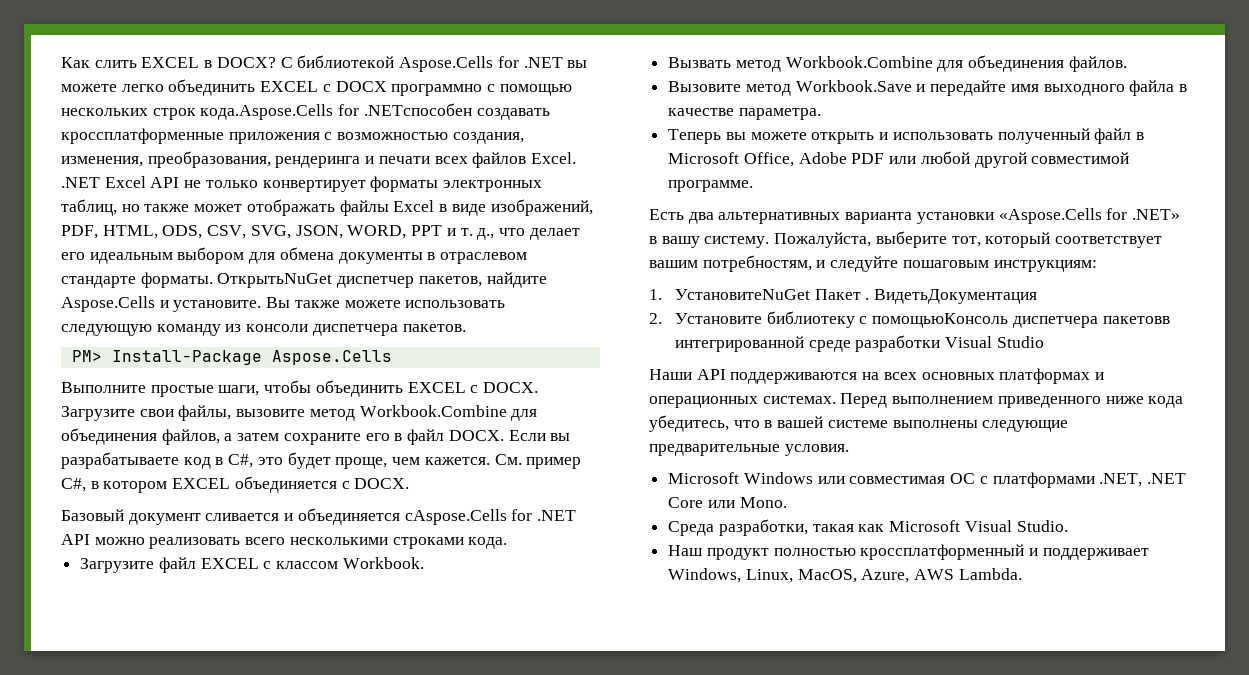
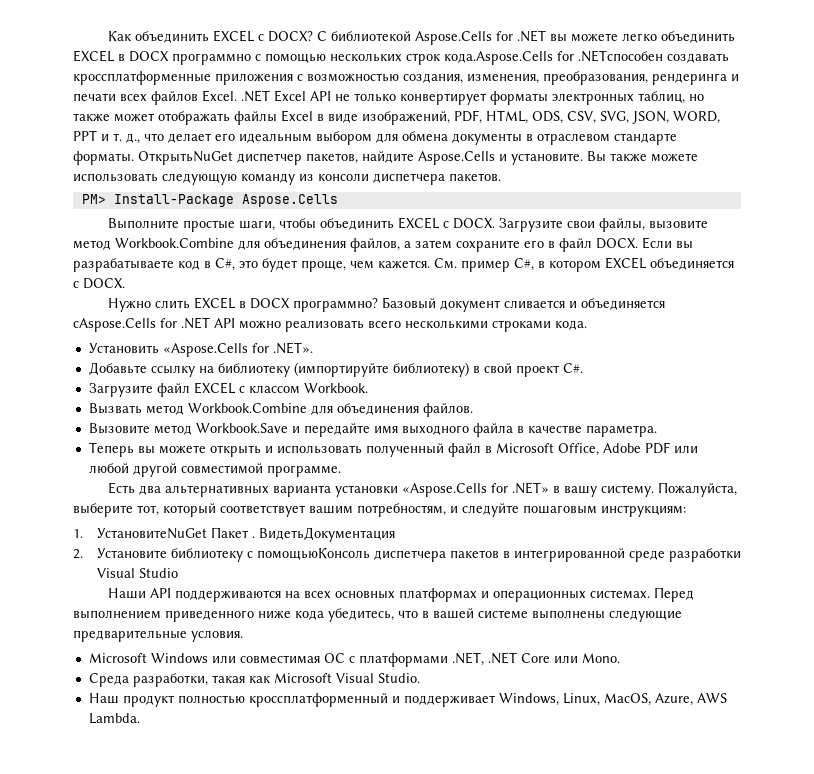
- Как слить EXCEL в DOCX?
+ Как объединить EXCEL с DOCX?
- С библиотекой Aspose.Cells for .NET вы можете легко объединить EXCEL с DOCX программно с помощью нескольких строк кода.Aspose.Cells for .NETспособен создавать кроссплатформенные приложения с возможностью создания, изменения, преобразования, рендеринга и печати всех файлов Excel. .NET Excel API не только конвертирует форматы электронных таблиц, но также может отображать файлы Excel в виде изображений, PDF, HTML, ODS, CSV, SVG, JSON, WORD, PPT и т. д., что делает его идеальным выбором для обмена документы в отраслевом стандарте форматы.
+ С библиотекой Aspose.Cells for .NET вы можете легко объединить EXCEL в DOCX программно с помощью нескольких строк кода.Aspose.Cells for .NETспособен создавать кроссплатформенные приложения с возможностью создания, изменения, преобразования, рендеринга и печати всех файлов Excel. .NET Excel API не только конвертирует форматы электронных таблиц, но также может отображать файлы Excel в виде изображений, PDF, HTML, ODS, CSV, SVG, JSON, WORD, PPT и т. д., что делает его идеальным выбором для обмена документы в отраслевом стандарте форматы.
+ Нужно слить EXCEL в DOCX программно?
+ Установить «Aspose.Cells for .NET».
+ Добавьте ссылку на библиотеку (импортируйте библиотеку) в свой проект C#.
- 2. Установите библиотеку с помощьюКонсоль диспетчера пакетовв интегрированной среде разработки Visual Studio
+ 2. Установите библиотеку с помощьюКонсоль диспетчера пакетов в интегрированной среде разработки Visual Studio

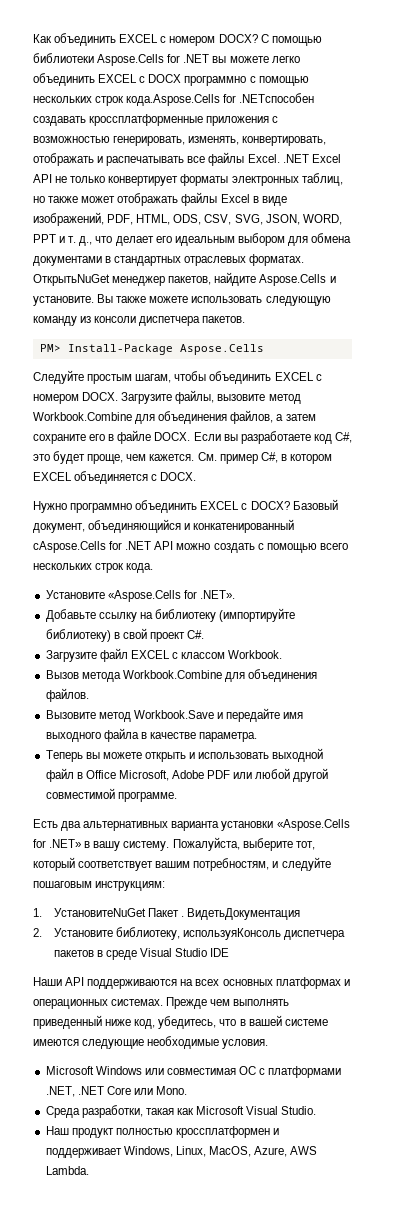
- Как объединить EXCEL с DOCX?
+ Как объединить EXCEL с номером DOCX?
- С библиотекой Aspose.Cells for .NET вы можете легко объединить EXCEL в DOCX программно с помощью нескольких строк кода.Aspose.Cells for .NETспособен создавать кроссплатформенные приложения с возможностью создания, изменения, преобразования, рендеринга и печати всех файлов Excel. .NET Excel API не только конвертирует форматы электронных таблиц, но также может отображать файлы Excel в виде изображений, PDF, HTML, ODS, CSV, SVG, JSON, WORD, PPT и т. д., что делает его идеальным выбором для обмена документы в отраслевом стандарте форматы. ОткрытьNuGet диспетчер пакетов, найдите Aspose.Cells и установите.
+ С помощью библиотеки Aspose.Cells for .NET вы можете легко объединить EXCEL с DOCX программно с помощью нескольких строк кода.Aspose.Cells for .NETспособен создавать кроссплатформенные приложения с возможностью генерировать, изменять, конвертировать, отображать и распечатывать все файлы Excel. .NET Excel API не только конвертирует форматы электронных таблиц, но также может отображать файлы Excel в виде изображений, PDF, HTML, ODS, CSV, SVG, JSON, WORD, PPT и т. д., что делает его идеальным выбором для обмена документами в стандартных отраслевых форматах. ОткрытьNuGet менеджер пакетов, найдите Aspose.Cells и установите.
- Выполните простые шаги, чтобы объединить EXCEL с DOCX.
+ Следуйте простым шагам, чтобы объединить EXCEL с номером DOCX.
- Загрузите свои файлы, вызовите метод Workbook.Combine для объединения файлов, а затем сохраните его в файл DOCX.
+ Загрузите файлы, вызовите метод Workbook.Combine для объединения файлов, а затем сохраните его в файле DOCX.
- Если вы разрабатываете код в C#, это будет проще, чем кажется.
+ Если вы разработаете код C#, это будет проще, чем кажется.
- Нужно слить EXCEL в DOCX программно? Базовый документ сливается и объединяется сAspose.Cells for .NET API можно реализовать всего несколькими строками кода.
+ Нужно программно объединить EXCEL с DOCX? Базовый документ, объединяющийся и конкатенированный сAspose.Cells for .NET API можно создать с помощью всего нескольких строк кода.
- Установить «Aspose.Cells for .NET».
+ Установите «Aspose.Cells for .NET».
- Вызвать метод Workbook.Combine для объединения файлов.
+ Вызов метода Workbook.Combine для объединения файлов.
- Теперь вы можете открыть и использовать полученный файл в Microsoft Office, Adobe PDF или любой другой совместимой программе.
+ Теперь вы можете открыть и использовать выходной файл в Office Microsoft, Adobe PDF или любой другой совместимой программе.
- 2. Установите библиотеку с помощьюКонсоль диспетчера пакетов в интегрированной среде разработки Visual Studio
+ 2. Установите библиотеку, используяКонсоль диспетчера пакетов в среде Visual Studio IDE
- Перед выполнением приведенного ниже кода убедитесь, что в вашей системе выполнены следующие предварительные условия.
+ Прежде чем выполнять приведенный ниже код, убедитесь, что в вашей системе имеются следующие необходимые условия.
- Наш продукт полностью кроссплатформенный и поддерживает Windows, Linux, MacOS, Azure, AWS Lambda.
+ Наш продукт полностью кроссплатформен и поддерживает Windows, Linux, MacOS, Azure, AWS Lambda.

